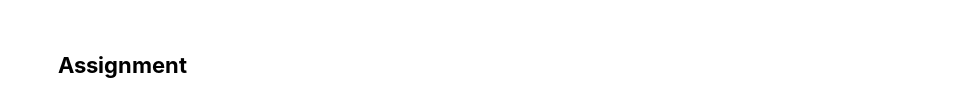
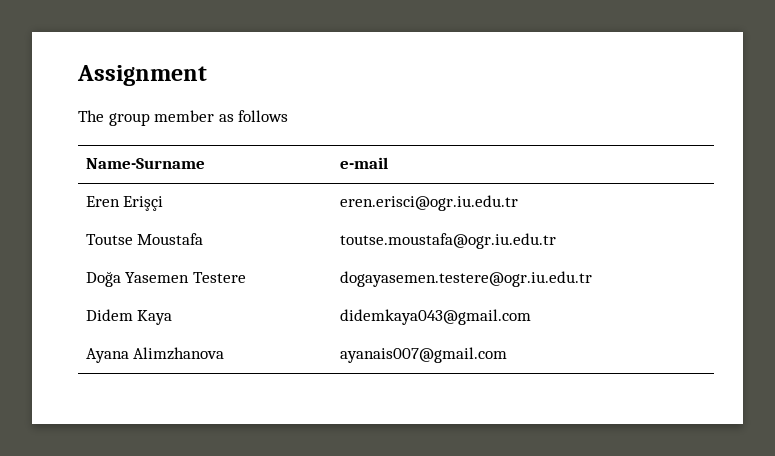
+ The group member as follows
+ Name-Surname | e-mail
+ Eren Erişçi | eren.erisci@ogr.iu.edu.tr
+ Toutse Moustafa | toutse.moustafa@ogr.iu.edu.tr
+ Doğa Yasemen Testere | dogayasemen.testere@ogr.iu.edu.tr
+ Didem Kaya | didemkaya043@gmail.com
+ Ayana Alimzhanova | ayanais007@gmail.com

